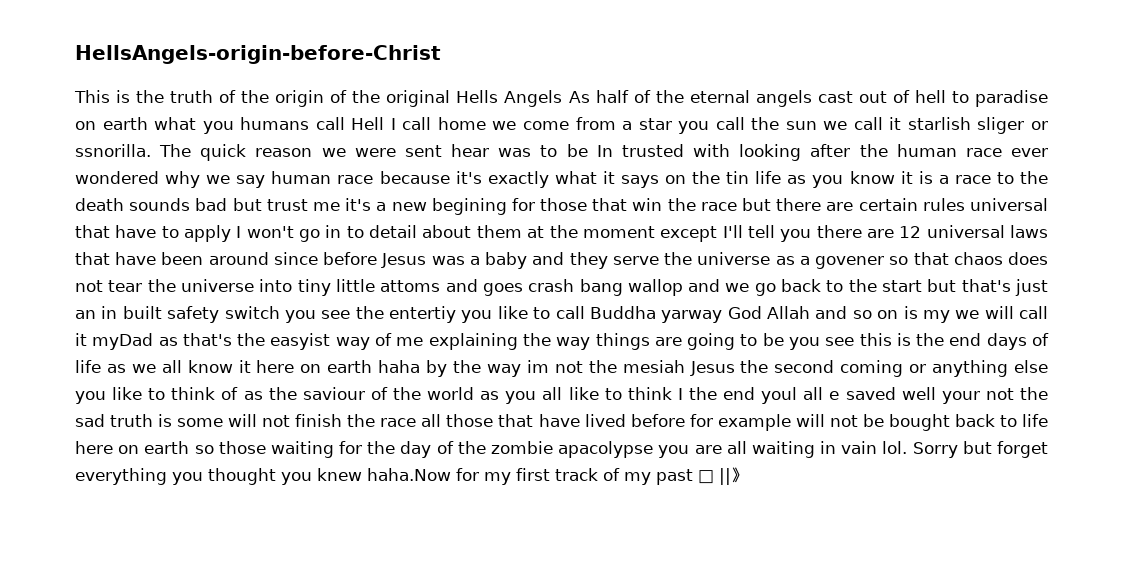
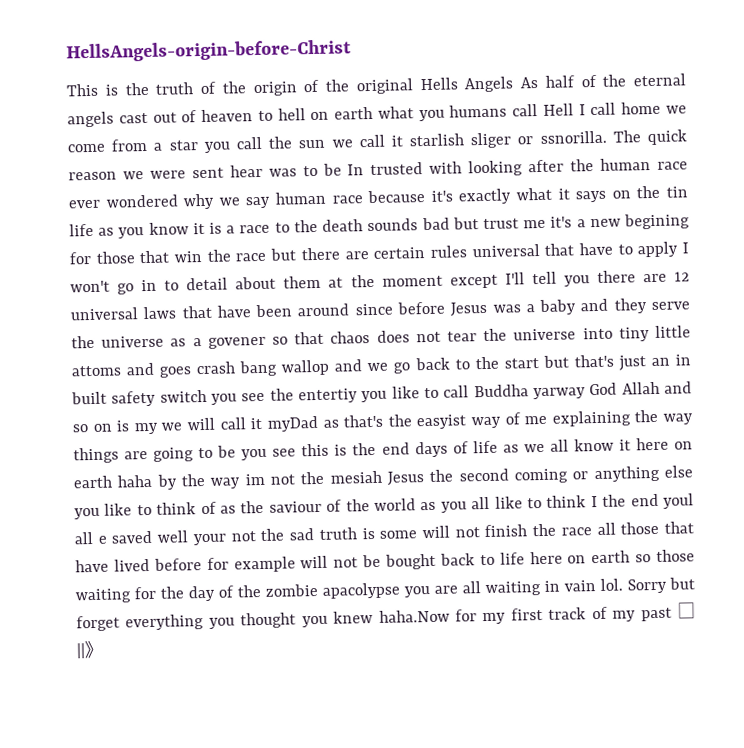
- This is the truth of the origin of the original Hells Angels As half of the eternal angels cast out of hell to paradise on earth what you humans call Hell I call home we come from a star you call the sun we call it starlish sliger or ssnorilla.
+ This is the truth of the origin of the original Hells Angels As half of the eternal angels cast out of heaven to hell on earth what you humans call Hell I call home we come from a star you call the sun we call it starlish sliger or ssnorilla.

